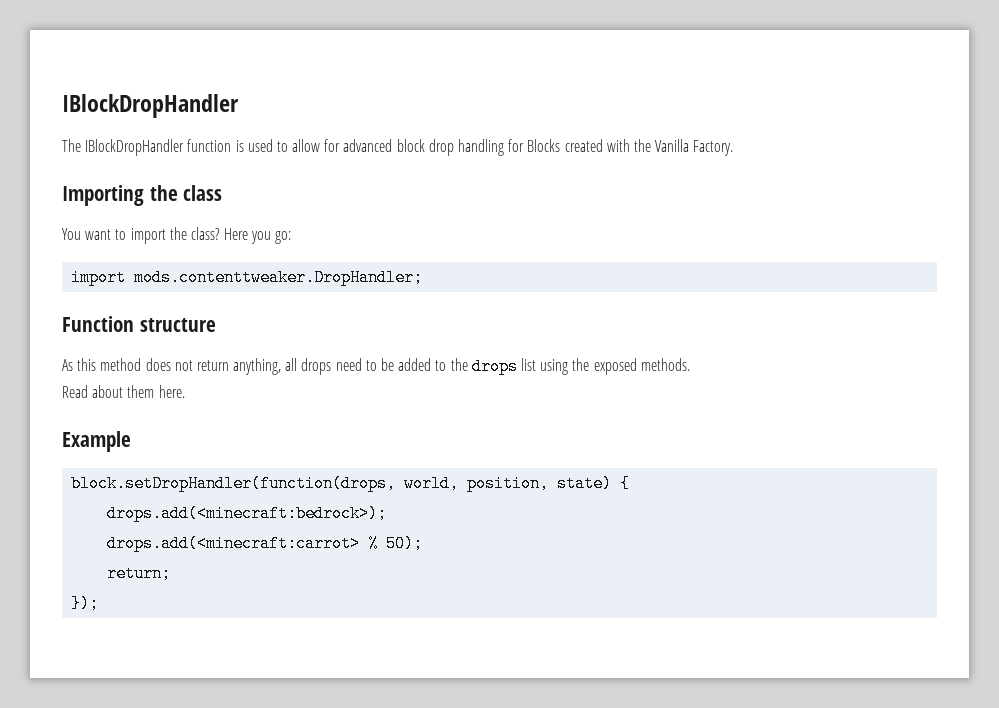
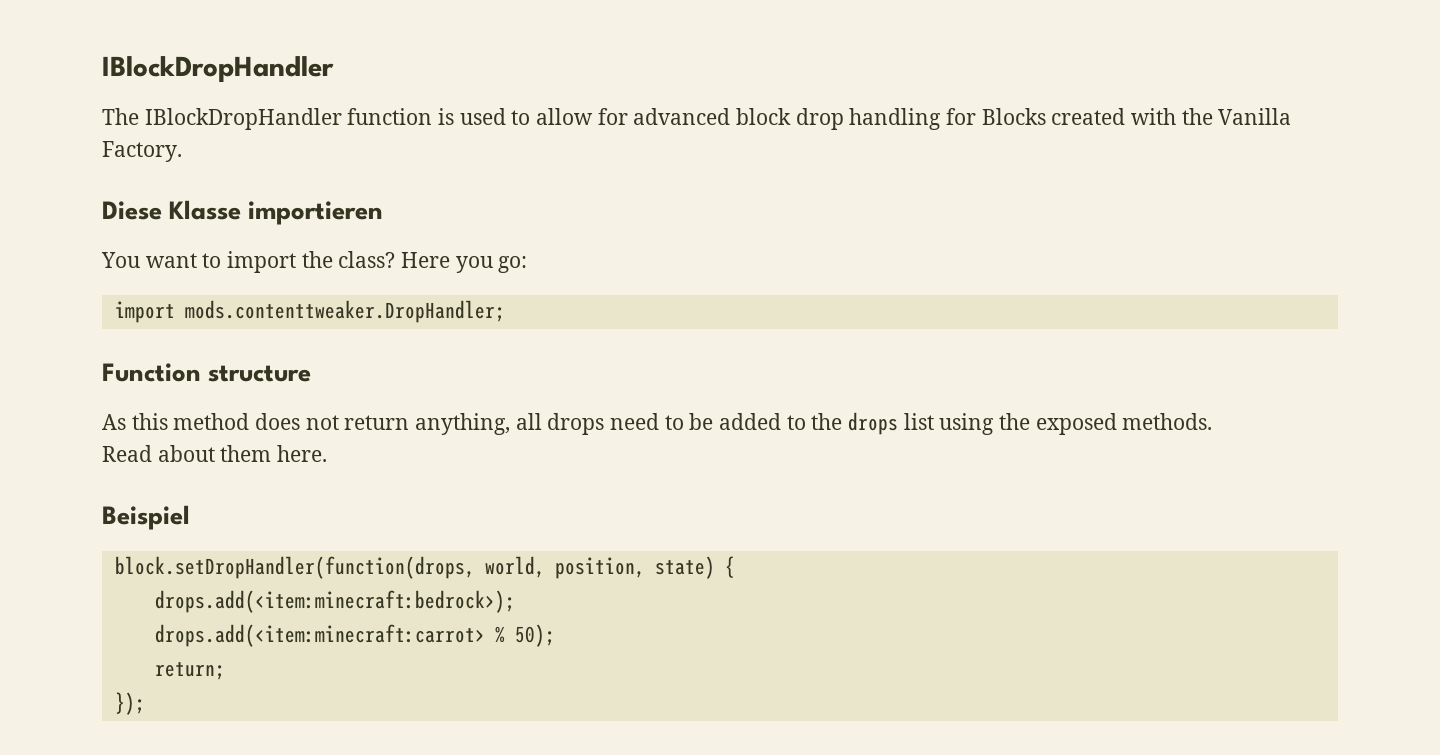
- Importing the class
+ Diese Klasse importieren
- Example
+ Beispiel
- drops.add(<minecraft:bedrock>);
- drops.add(<minecraft:carrot> % 50);
+ drops.add(<item:minecraft:bedrock>);
+ drops.add(<item:minecraft:carrot> % 50);

